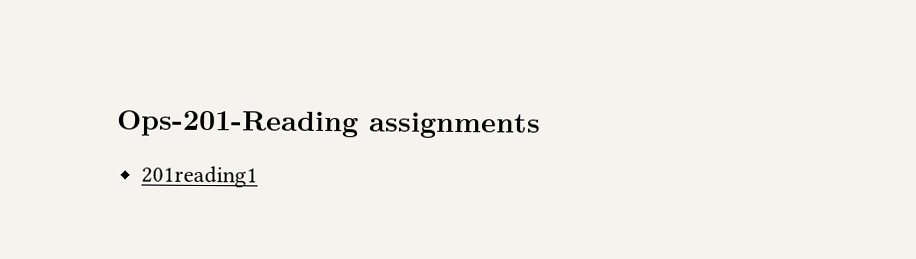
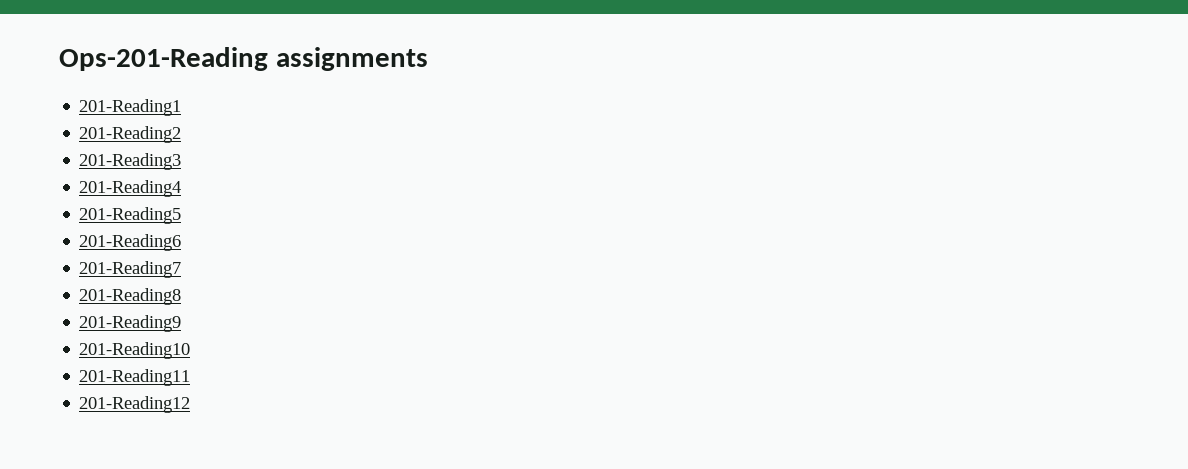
- 201reading1
+ 201-Reading1
+ 201-Reading2
+ 201-Reading3
+ 201-Reading4
+ 201-Reading5
+ 201-Reading6
+ 201-Reading7
+ 201-Reading8
+ 201-Reading9
+ 201-Reading10
+ 201-Reading11
+ 201-Reading12

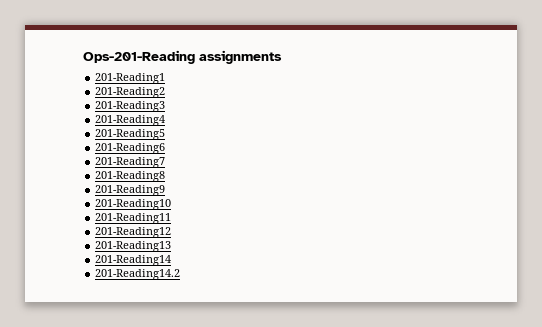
+ 201-Reading13
+ 201-Reading14
+ 201-Reading14.2

